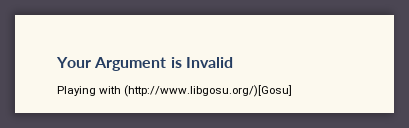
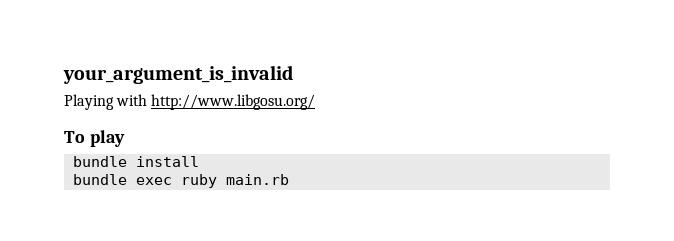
- Your Argument is Invalid
- Playing with (http://www.libgosu.org/)[Gosu]
+ your_argument_is_invalid
+ Playing with http://www.libgosu.org/
+ To play
+ bundle install
+ bundle exec ruby main.rb

